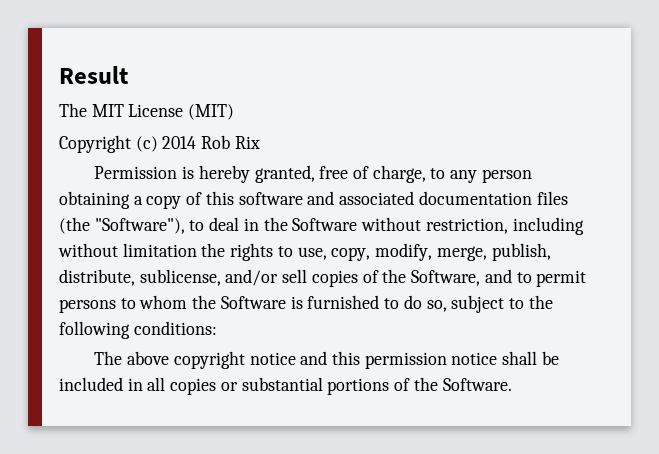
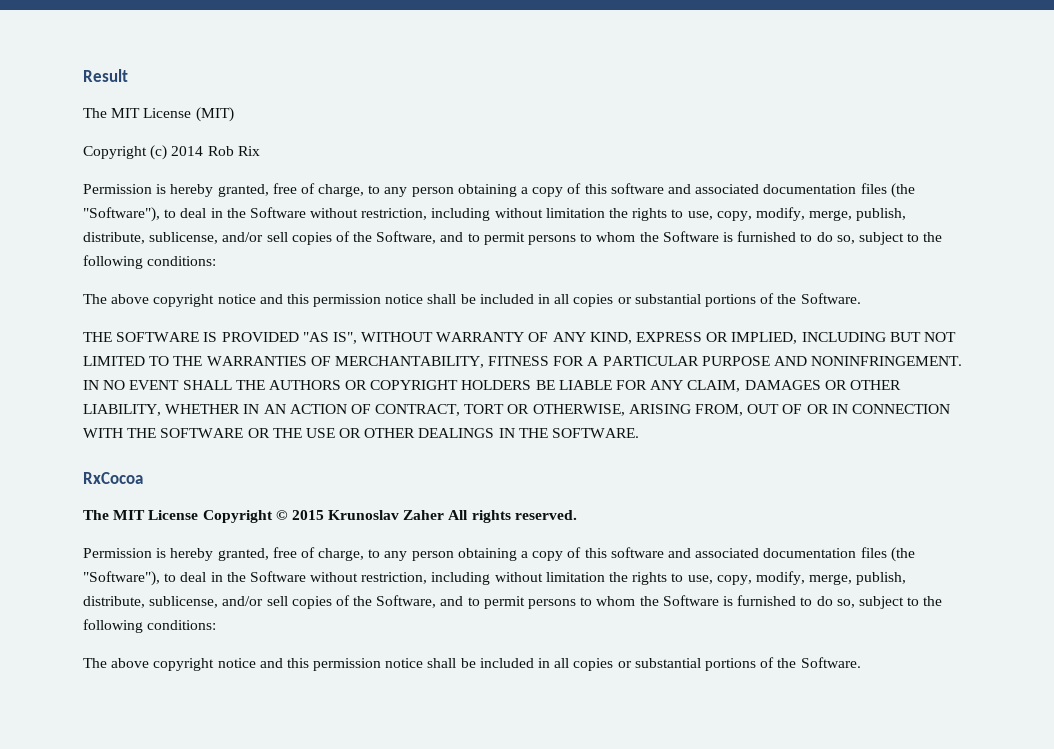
+ THE SOFTWARE IS PROVIDED "AS IS", WITHOUT WARRANTY OF ANY KIND, EXPRESS OR IMPLIED, INCLUDING BUT NOT LIMITED TO THE WARRANTIES OF MERCHANTABILITY, FITNESS FOR A PARTICULAR PURPOSE AND NONINFRINGEMENT. IN NO EVENT SHALL THE AUTHORS OR COPYRIGHT HOLDERS BE LIABLE FOR ANY CLAIM, DAMAGES OR OTHER LIABILITY, WHETHER IN AN ACTION OF CONTRACT, TORT OR OTHERWISE, ARISING FROM, OUT OF OR IN CONNECTION WITH THE SOFTWARE OR THE USE OR OTHER DEALINGS IN THE SOFTWARE.
+ RxCocoa
+ The MIT License Copyright © 2015 Krunoslav Zaher All rights reserved.
+ Permission is hereby granted, free of charge, to any person obtaining a copy of this software and associated documentation files (the "Software"), to deal in the Software without restriction, including without limitation the rights to use, copy, modify, merge, publish, distribute, sublicense, and/or sell copies of the Software, and to permit persons to whom the Software is furnished to do so, subject to the following conditions:
+ The above copyright notice and this permission notice shall be included in all copies or substantial portions of the Software.

